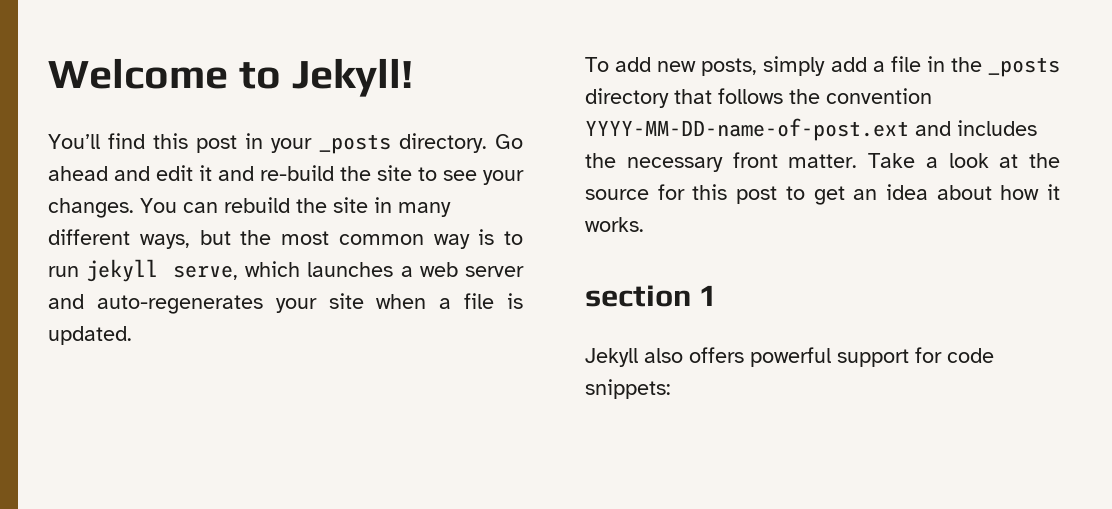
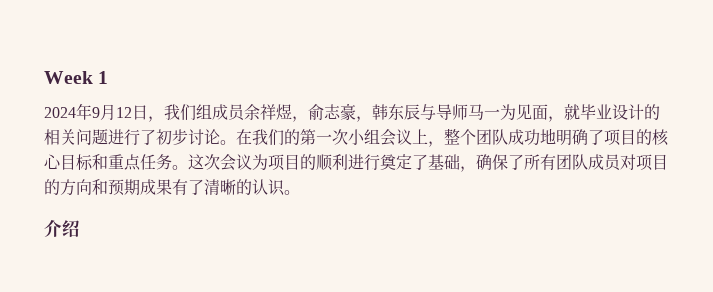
- Welcome to Jekyll!
- You’ll find this post in your _posts directory. Go ahead and edit it and re-build the site to see your changes. You can rebuild the site in many different ways, but the most common way is to run jekyll serve, which launches a web server and auto-regenerates your site when a file is updated.
- To add new posts, simply add a file in the _posts directory that follows the convention YYYY-MM-DD-name-of-post.ext and includes the necessary front matter. Take a look at the source for this post to get an idea about how it works.
- section 1
- Jekyll also offers powerful support for code snippets:
+ Week 1
+ 2024年9月12日，我们组成员余祥煜，俞志豪，韩东辰与导师马一为见面，就毕业设计的相关问题进行了初步讨论。在我们的第一次小组会议上，整个团队成功地明确了项目的核心目标和重点任务。这次会议为项目的顺利进行奠定了基础，确保了所有团队成员对项目的方向和预期成果有了清晰的认识。
+ 介绍

